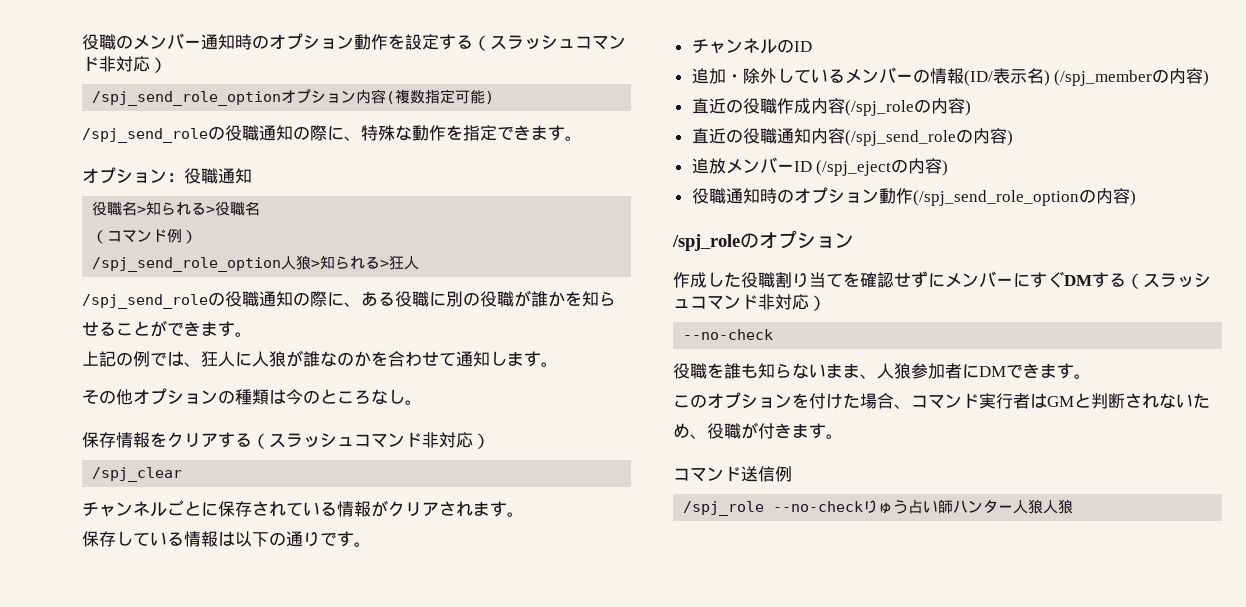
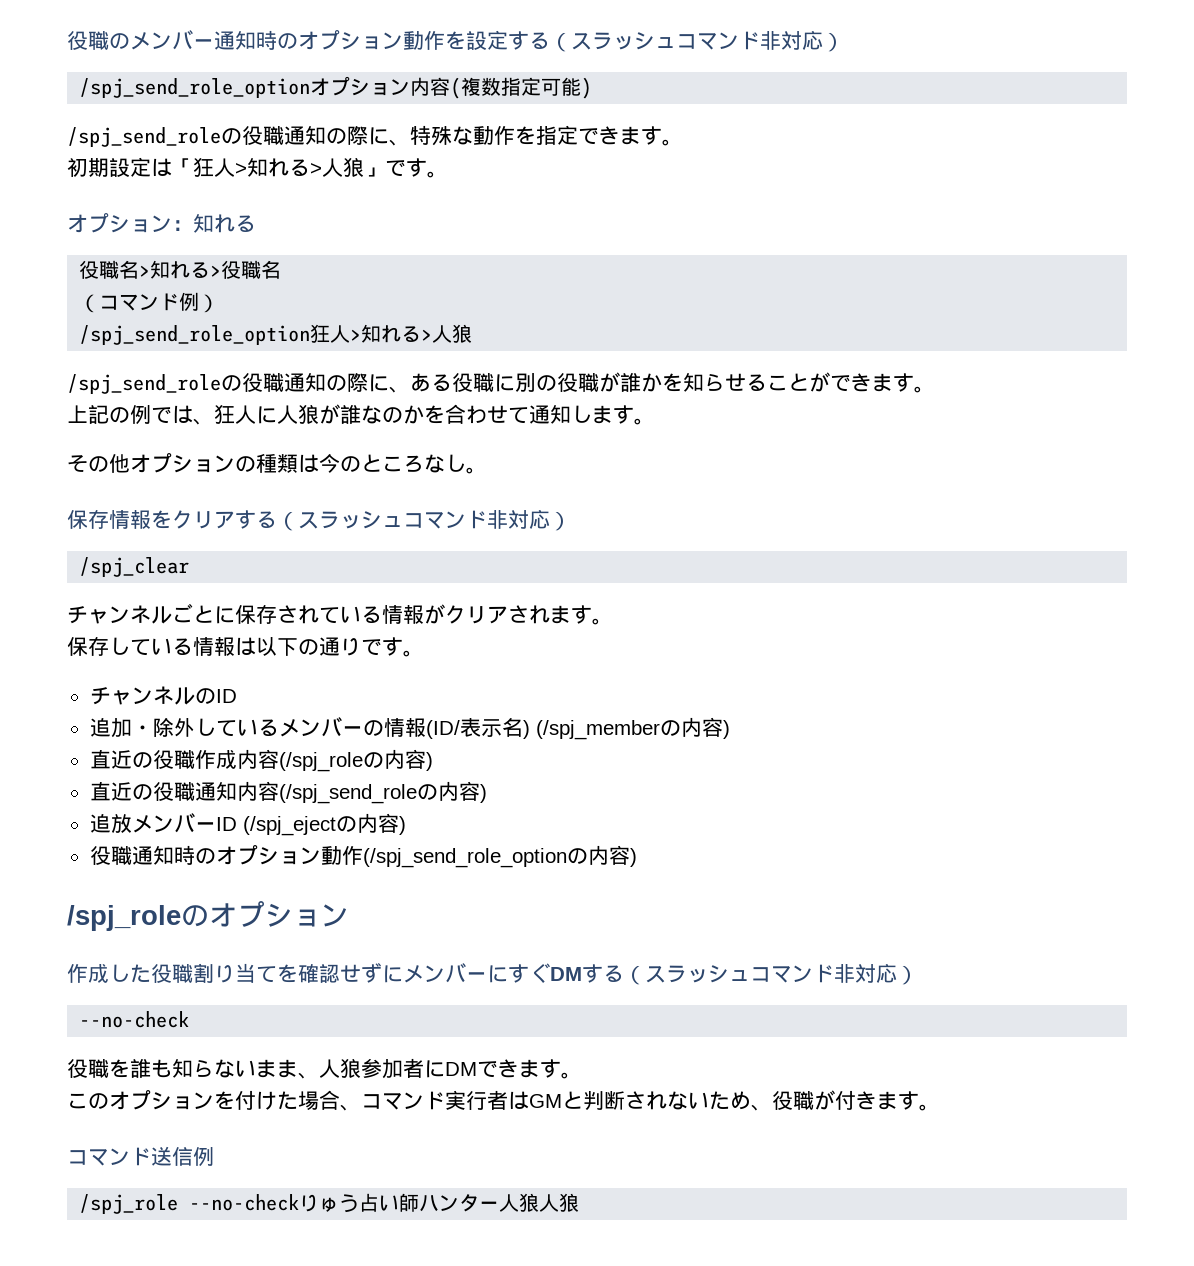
+ 初期設定は「狂人>知れる>人狼」です。
- オプション：役職通知
+ オプション：知れる
- 役職名>知られる>役職名
+ 役職名>知れる>役職名
- /spj_send_role_option人狼>知られる>狂人
+ /spj_send_role_option狂人>知れる>人狼

